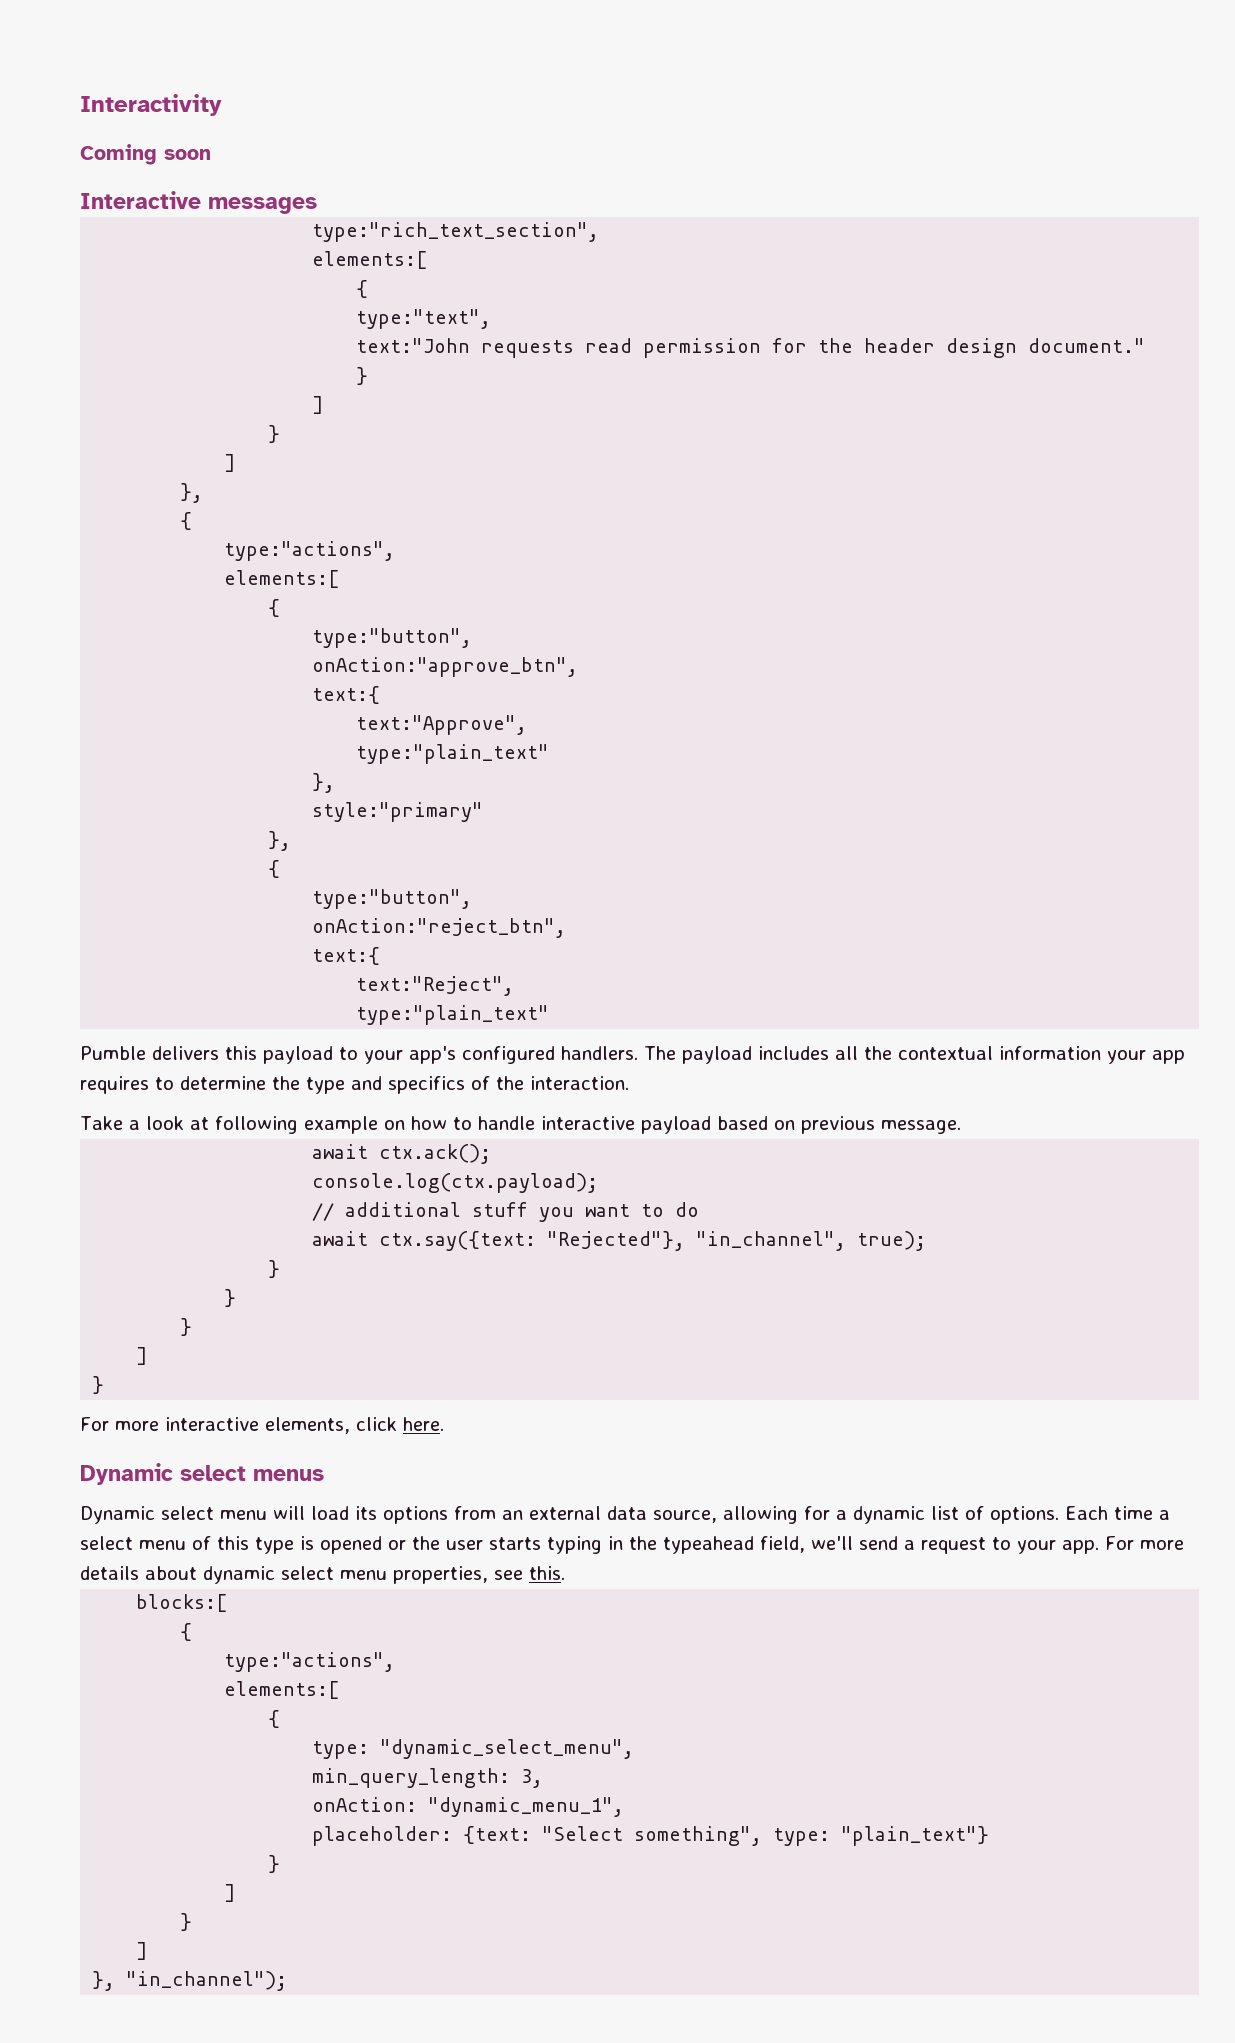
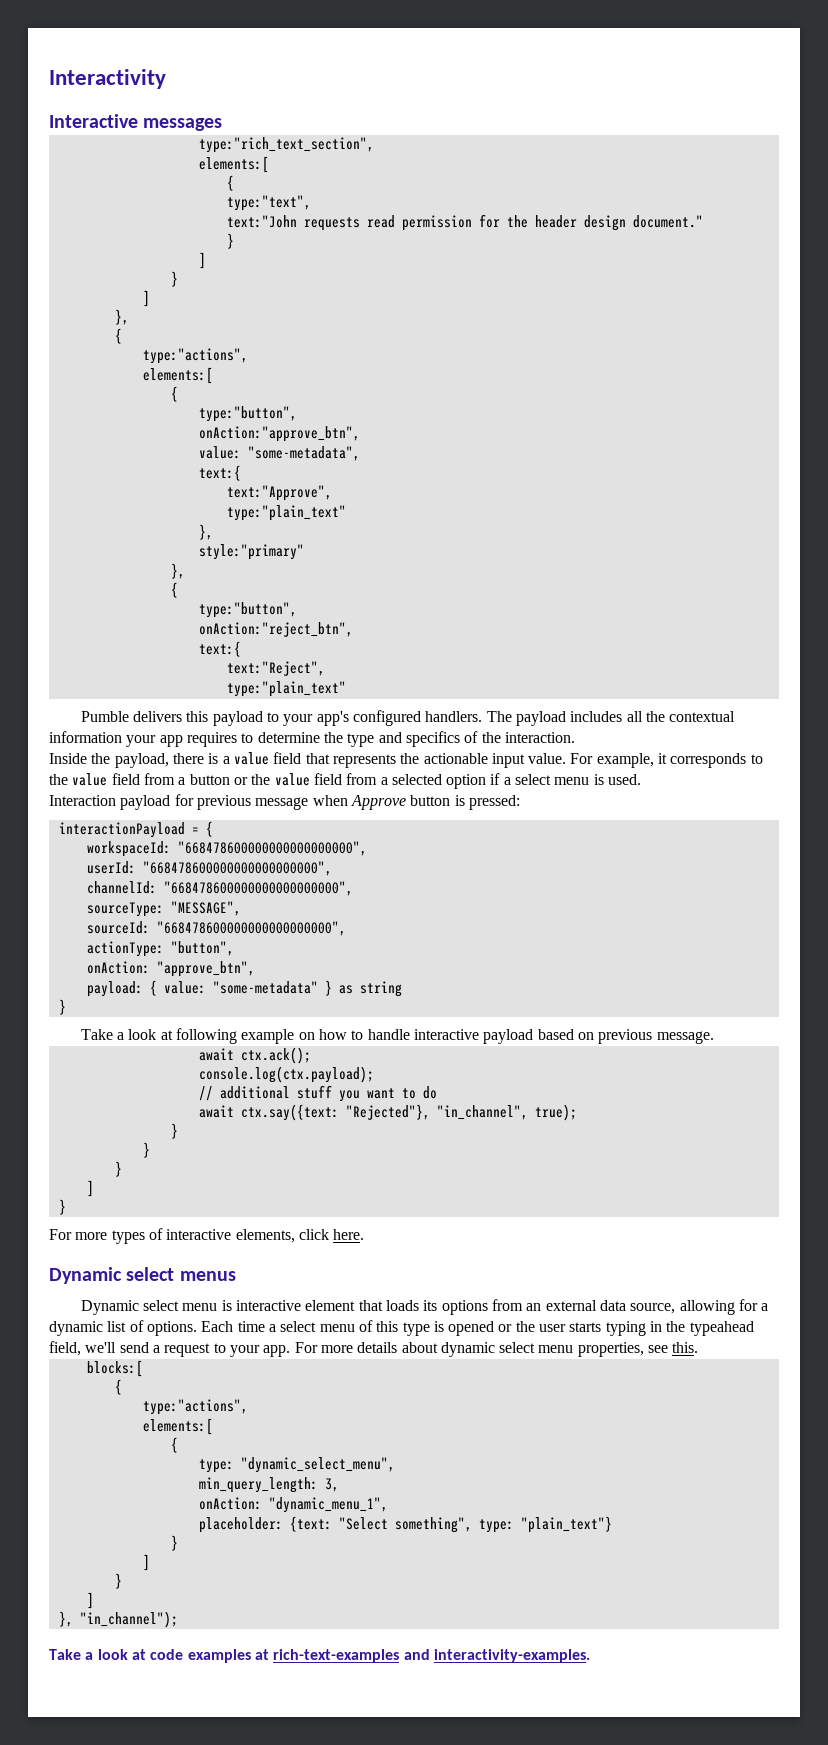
- Coming soon
+ value: "some-metadata",
+ Inside the payload, there is a value field that represents the actionable input value. For example, it corresponds to the value field from a button or the value field from a selected option if a select menu is used.
+ Interaction payload for previous message when Approve button is pressed:
+ interactionPayload = {
+ workspaceId: "668478600000000000000000",
+ userId: "668478600000000000000000",
+ channelId: "668478600000000000000000",
+ sourceType: "MESSAGE",
+ sourceId: "668478600000000000000000",
+ actionType: "button",
+ onAction: "approve_btn",
+ payload: { value: "some-metadata" } as string
+ }
- For more interactive elements, click here.
+ For more types of interactive elements, click here.
- Dynamic select menu will load its options from an external data source, allowing for a dynamic list of options.
+ Dynamic select menu is interactive element that loads its options from an external data source, allowing for a dynamic list of options.
+ Take a look at code examples at rich-text-examples and interactivity-examples.

